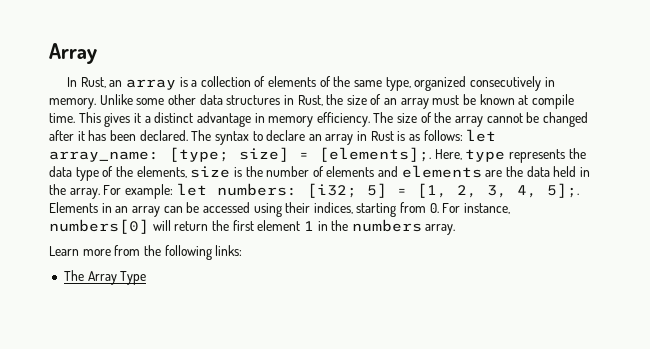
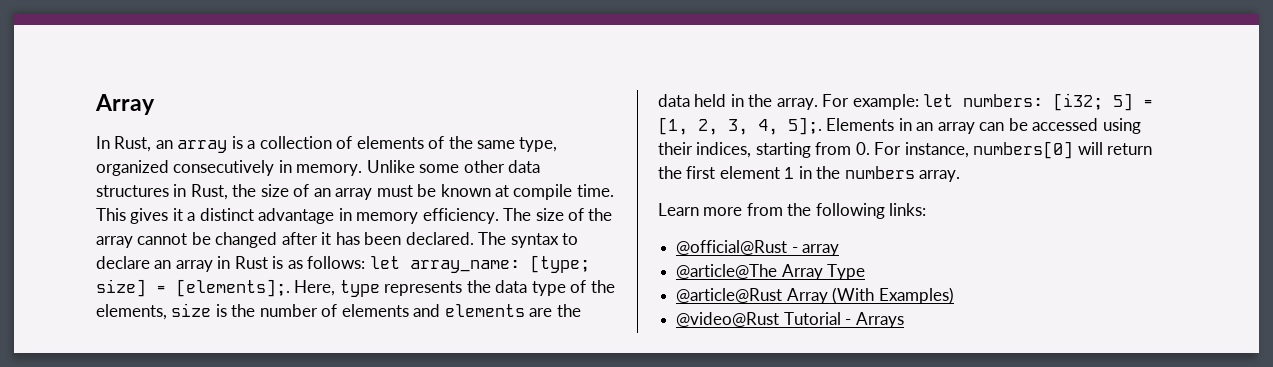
- The Array Type
+ @official@Rust - array
+ @article@The Array Type
+ @article@Rust Array (With Examples)
+ @video@Rust Tutorial - Arrays

